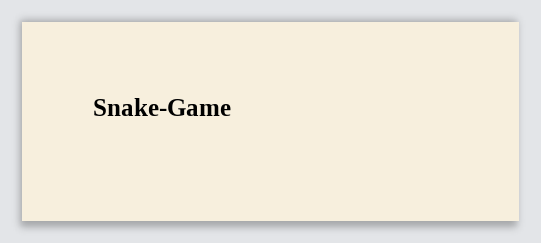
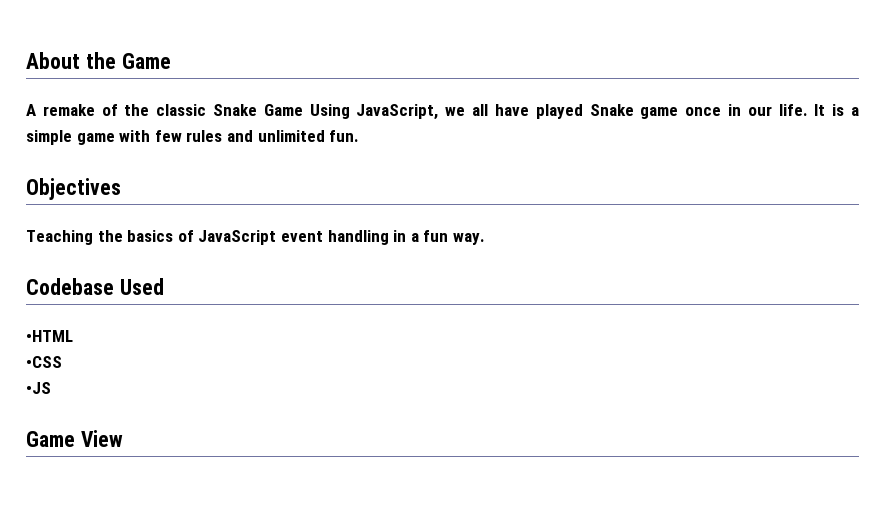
- Snake-Game
+ About the Game
+ A remake of the classic Snake Game Using JavaScript, we all have played Snake game once in our life. It is a simple game with few rules and unlimited fun.
+ Objectives
+ Teaching the basics of JavaScript event handling in a fun way.
+ Codebase Used
+ •HTML
+ •CSS
+ •JS
+ Game View

